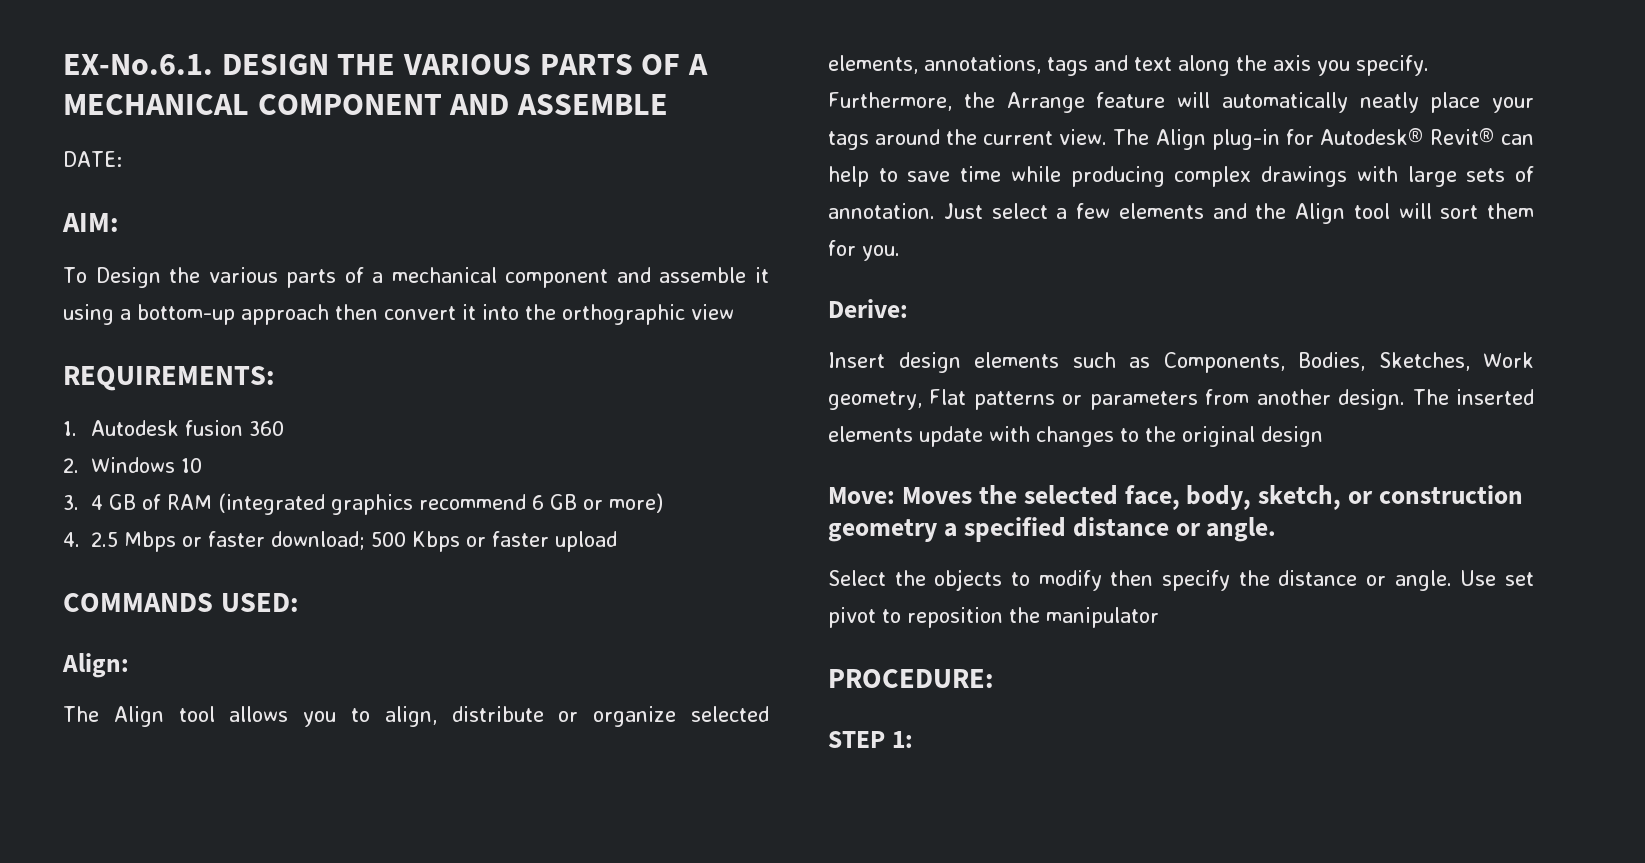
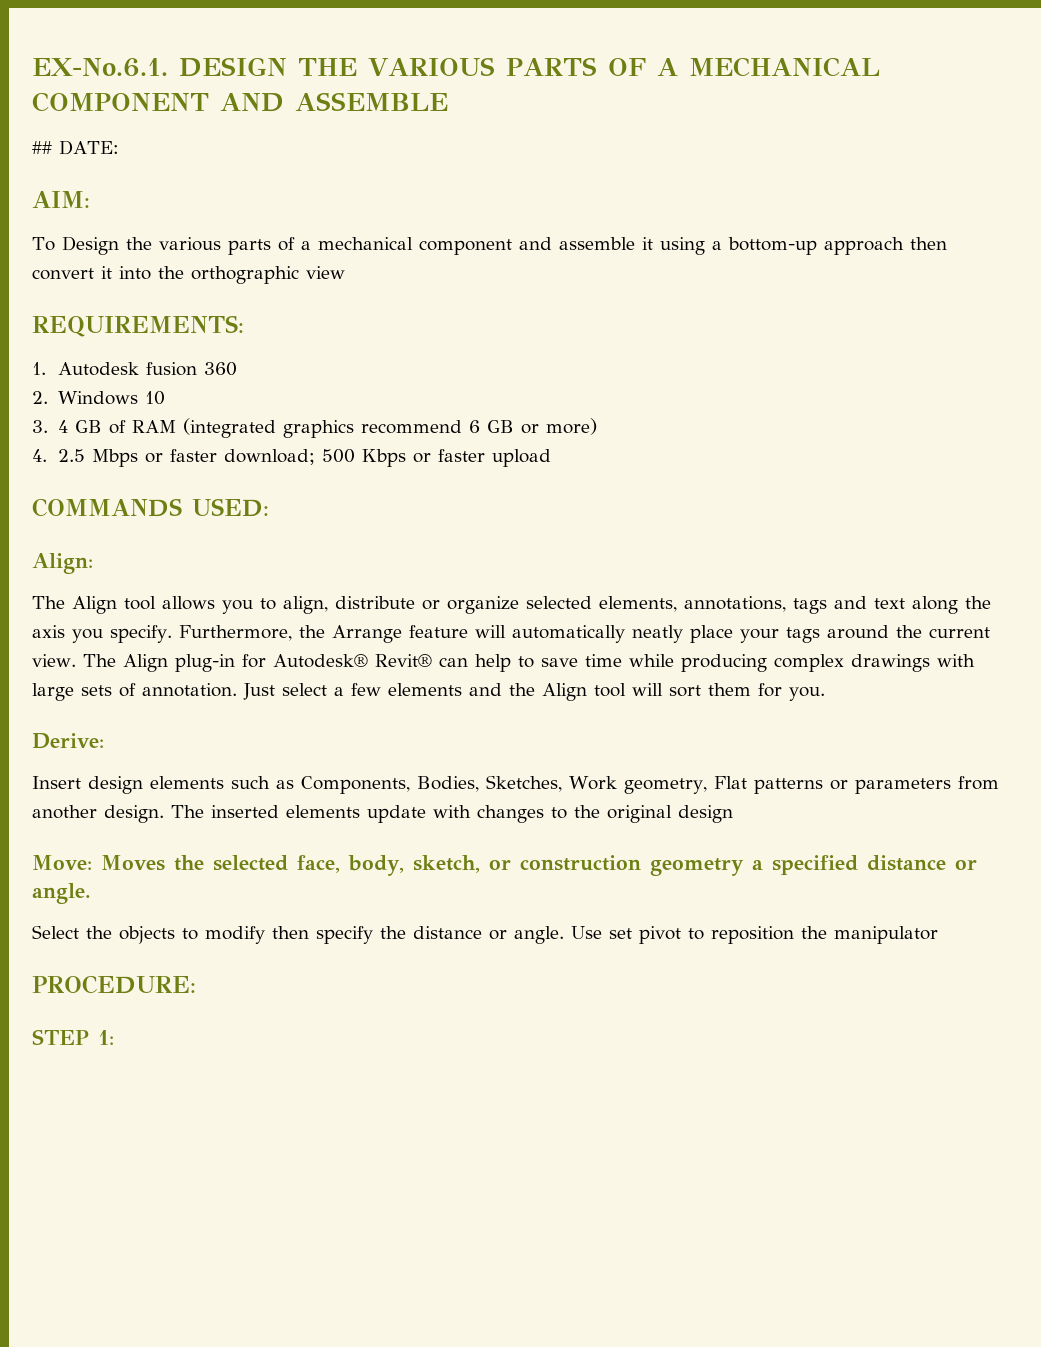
- DATE:
+ ## DATE:

